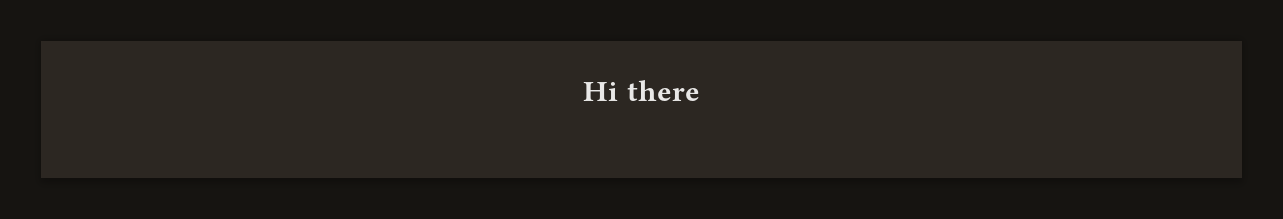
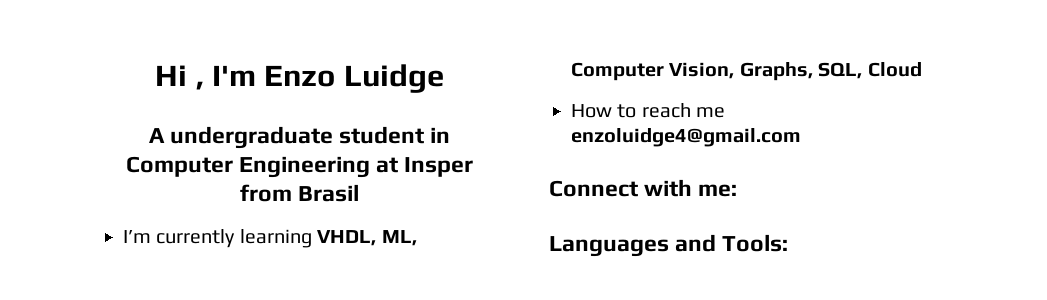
- Hi there
+ Hi , I'm Enzo Luidge
+ A undergraduate student in Computer Engineering at Insper from Brasil
+ I’m currently learning VHDL, ML, Computer Vision, Graphs, SQL, Cloud
+ How to reach me enzoluidge4@gmail.com
+ Connect with me:
+ Languages and Tools:

